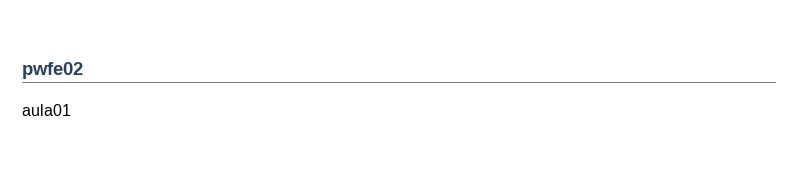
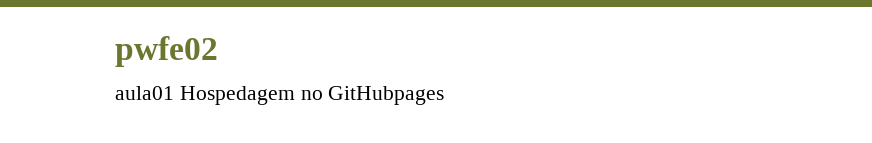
- aula01
+ aula01 Hospedagem no GitHubpages

